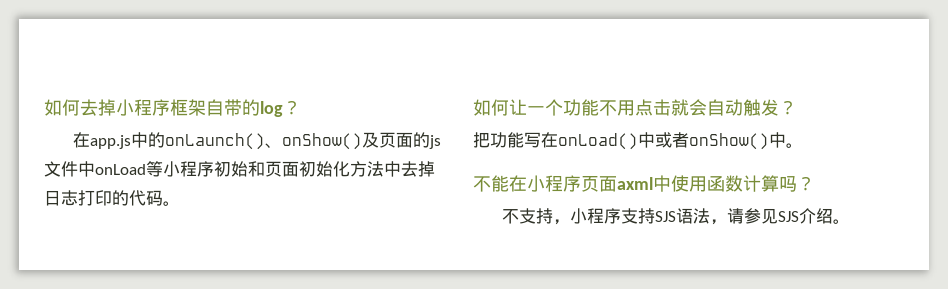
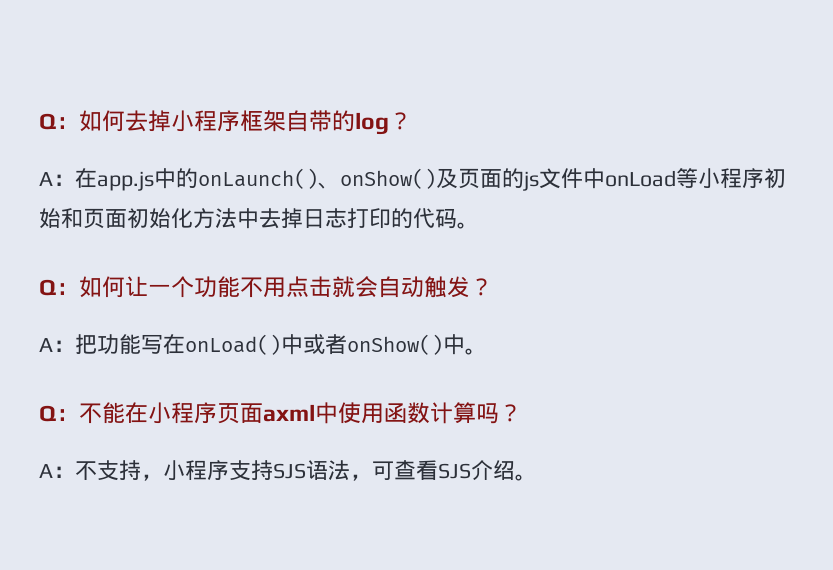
- 如何去掉小程序框架自带的log？
+ Q：如何去掉小程序框架自带的log？
- 在app.js中的onLaunch()、onShow()及页面的js文件中onLoad等小程序初始和页面初始化方法中去掉日志打印的代码。
+ A：在app.js中的onLaunch()、onShow()及页面的js文件中onLoad等小程序初始和页面初始化方法中去掉日志打印的代码。
- 如何让一个功能不用点击就会自动触发？
+ Q：如何让一个功能不用点击就会自动触发？
- 把功能写在onLoad()中或者onShow()中。
+ A：把功能写在onLoad()中或者onShow()中。
- 不能在小程序页面axml中使用函数计算吗？
+ Q：不能在小程序页面axml中使用函数计算吗？
- 不支持，小程序支持SJS语法，请参见SJS介绍。
+ A：不支持，小程序支持SJS语法，可查看SJS介绍。

